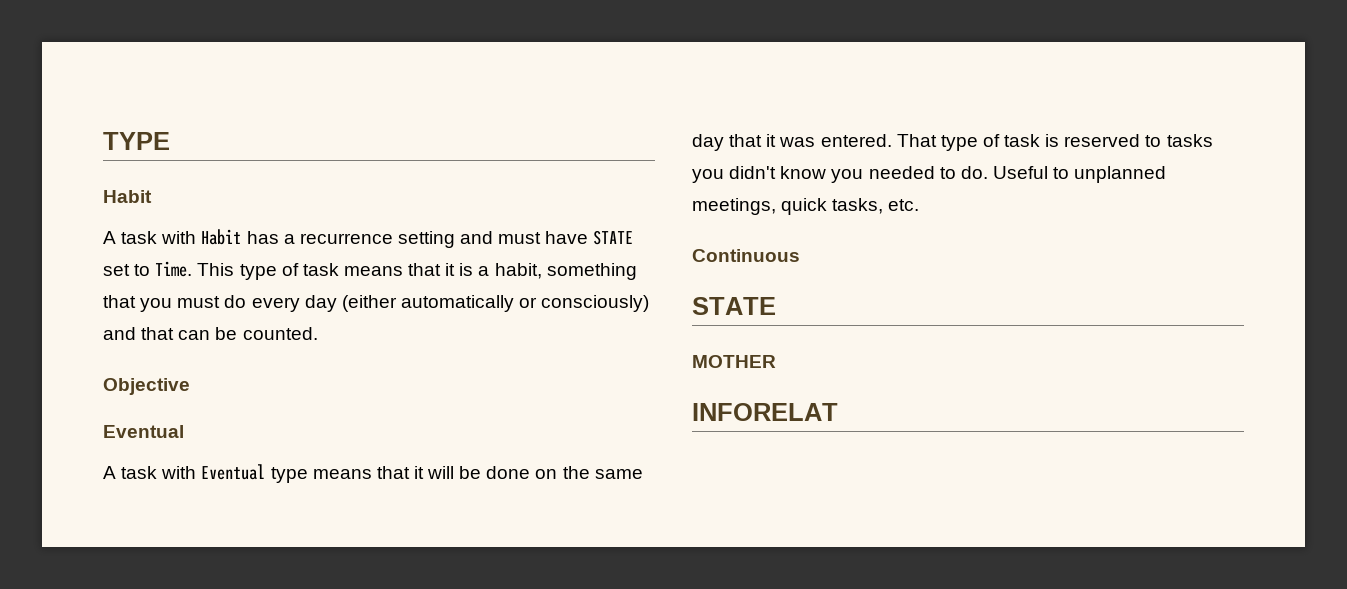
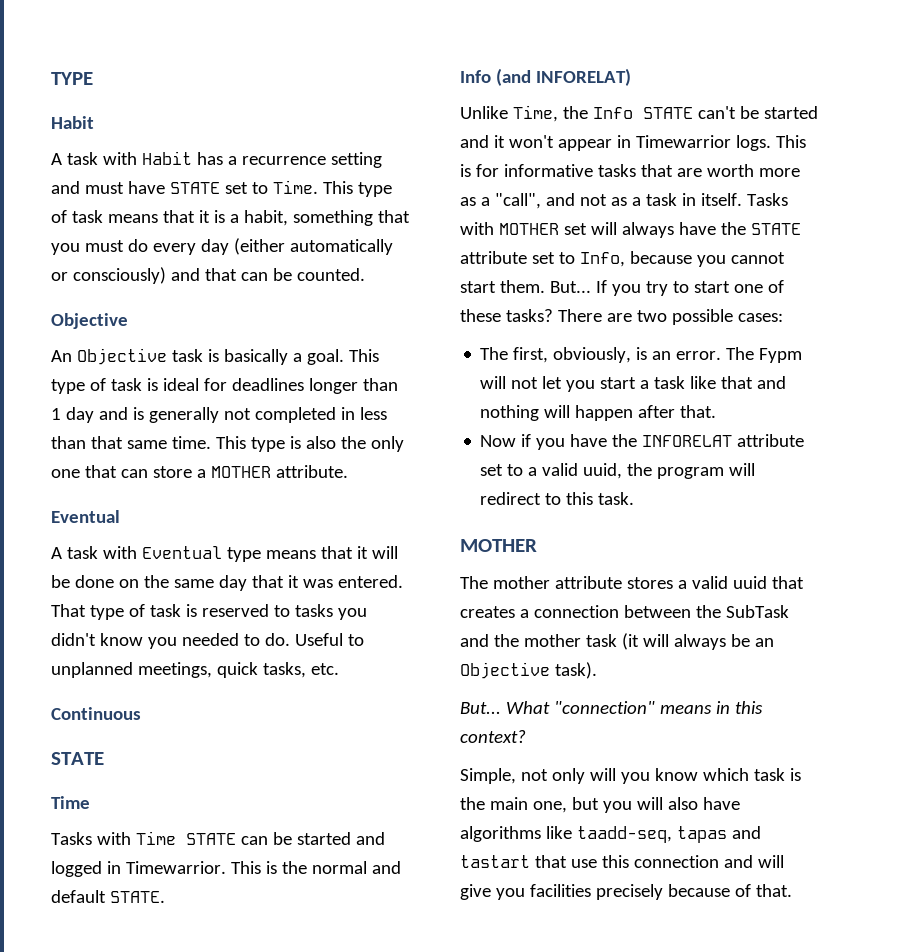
+ An Objective task is basically a goal. This type of task is ideal for deadlines longer than 1 day and is generally not completed in less than that same time. This type is also the only one that can store a MOTHER attribute.
  Continuous
  STATE
+ Time
+ Tasks with Time STATE can be started and logged in Timewarrior. This is the normal and default STATE.
+ Info (and INFORELAT)
+ Unlike Time, the Info STATE can't be started and it won't appear in Timewarrior logs. This is for informative tasks that are worth more as a "call", and not as a task in itself. Tasks with MOTHER set will always have the STATE attribute set to Info, because you cannot start them. But... If you try to start one of these tasks? There are two possible cases:
+ The first, obviously, is an error. The Fypm will not let you start a task like that and nothing will happen after that.
+ Now if you have the INFORELAT attribute set to a valid uuid, the program will redirect to this task.
  MOTHER
- INFORELAT
+ The mother attribute stores a valid uuid that creates a connection between the SubTask and the mother task (it will always be an Objective task).
+ But... What "connection" means in this context?
+ Simple, not only will you know which task is the main one, but you will also have algorithms like taadd-seq, tapas and tastart that use this connection and will give you facilities precisely because of that.

